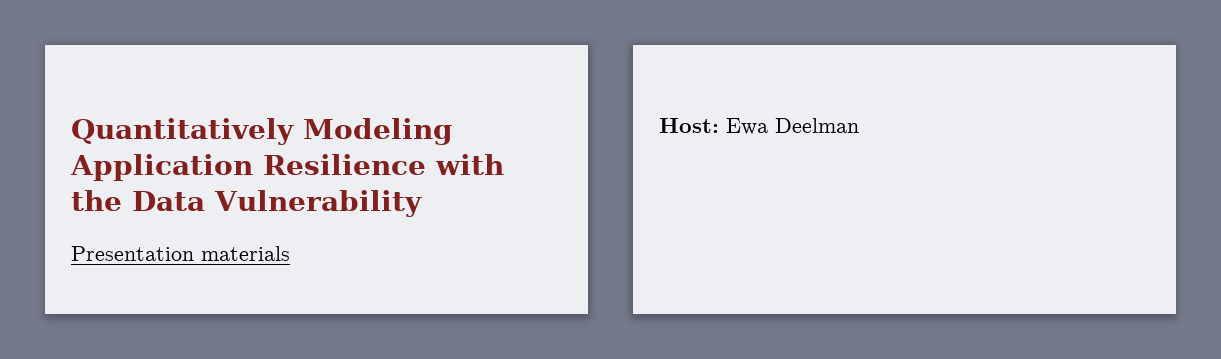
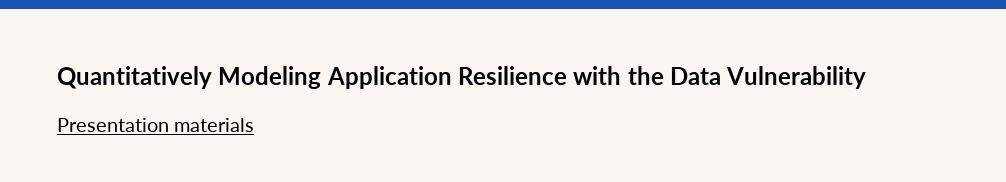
- Host: Ewa Deelman

